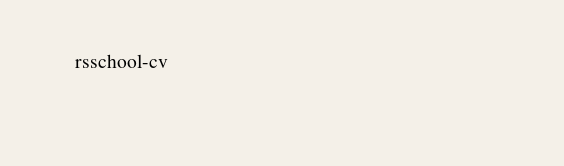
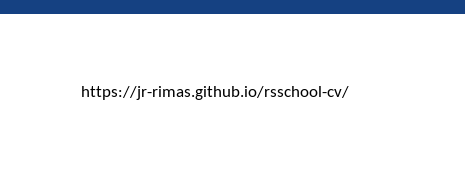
- rsschool-cv
+ https://jr-rimas.github.io/rsschool-cv/

